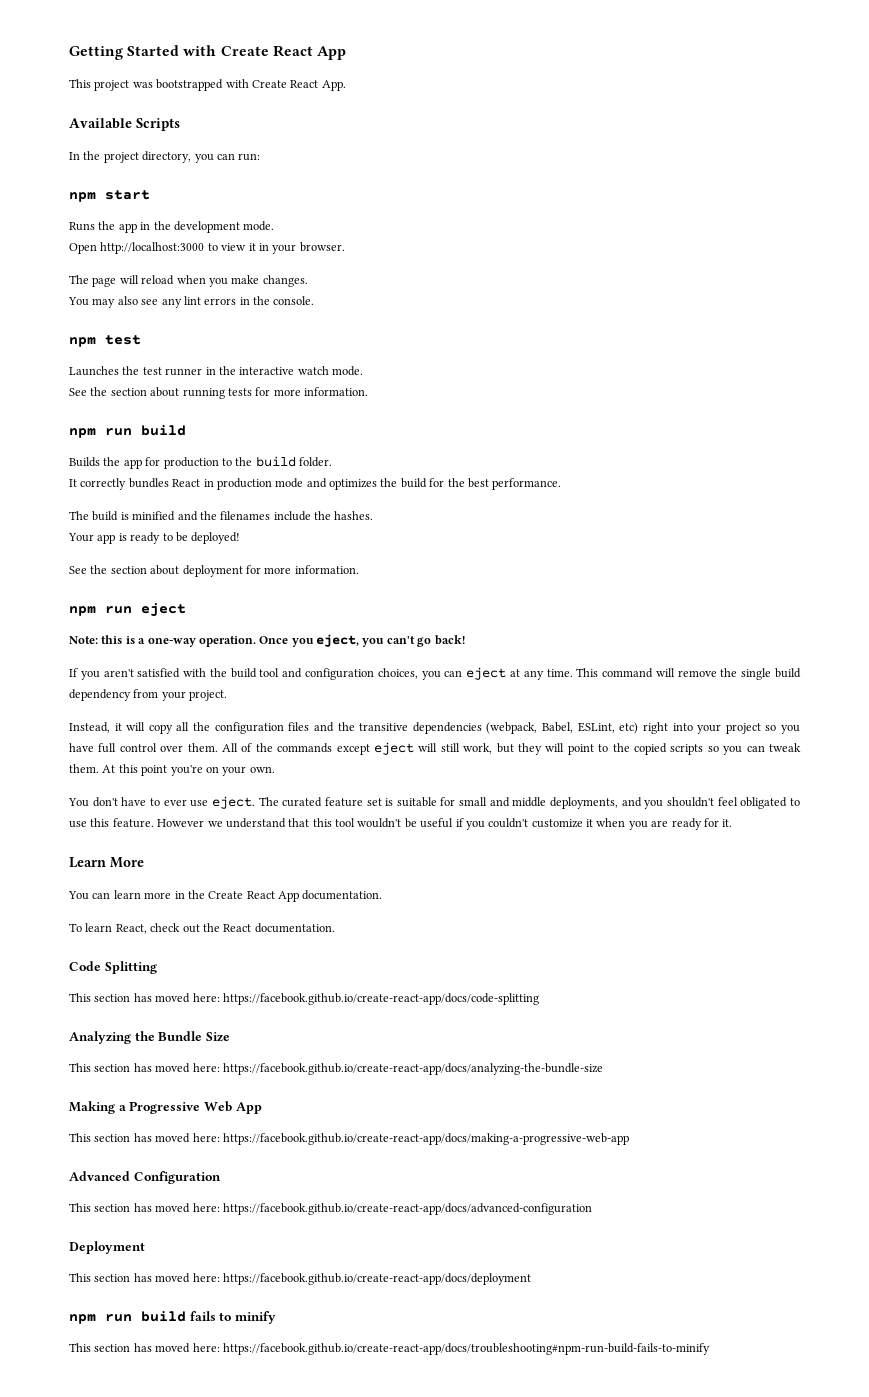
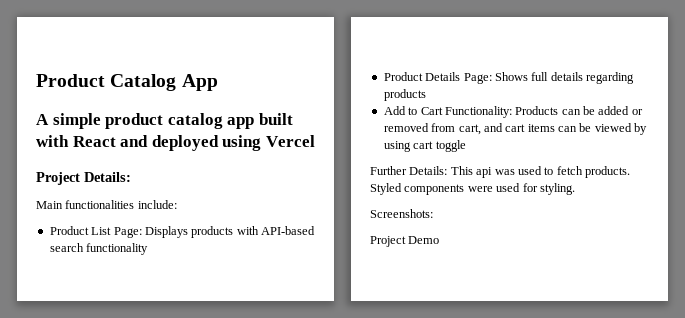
- Getting Started with Create React App
- This project was bootstrapped with Create React App.
- Available Scripts
- In the project directory, you can run:
- npm start
- Runs the app in the development mode.
- Open http://localhost:3000 to view it in your browser.
- The page will reload when you make changes.
- You may also see any lint errors in the console.
- npm test
- Launches the test runner in the interactive watch mode.
- See the section about running tests for more information.
- npm run build
- Builds the app for production to the build folder.
- It correctly bundles React in production mode and optimizes the build for the best performance.
- The build is minified and the filenames include the hashes.
- Your app is ready to be deployed!
- See the section about deployment for more information.
- npm run eject
- Note: this is a one-way operation. Once you eject, you can't go back!
- If you aren't satisfied with the build tool and configuration choices, you can eject at any time. This command will remove the single build dependency from your project.
- Instead, it will copy all the configuration files and the transitive dependencies (webpack, Babel, ESLint, etc) right into your project so you have full control over them. All of the commands except eject will still work, but they will point to the copied scripts so you can tweak them. At this point you're on your own.
- You don't have to ever use eject. The curated feature set is suitable for small and middle deployments, and you shouldn't feel obligated to use this feature. However we understand that this tool wouldn't be useful if you couldn't customize it when you are ready for it.
- Learn More
- You can learn more in the Create React App documentation.
- To learn React, check out the React documentation.
- Code Splitting
- This section has moved here: https://facebook.github.io/create-react-app/docs/code-splitting
- Analyzing the Bundle Size
- This section has moved here: https://facebook.github.io/create-react-app/docs/analyzing-the-bundle-size
- Making a Progressive Web App
- This section has moved here: https://facebook.github.io/create-react-app/docs/making-a-progressive-web-app
- Advanced Configuration
- This section has moved here: https://facebook.github.io/create-react-app/docs/advanced-configuration
- Deployment
- This section has moved here: https://facebook.github.io/create-react-app/docs/deployment
- npm run build fails to minify
- This section has moved here: https://facebook.github.io/create-react-app/docs/troubleshooting#npm-run-build-fails-to-minify
+ Product Catalog App
+ A simple product catalog app built with React and deployed using Vercel
+ Project Details:
+ Main functionalities include:
+ Product List Page: Displays products with API-based search functionality
+ Product Details Page: Shows full details regarding products
+ Add to Cart Functionality: Products can be added or removed from cart, and cart items can be viewed by using cart toggle
+ Further Details: This api was used to fetch products. Styled components were used for styling.
+ Screenshots:
+ Project Demo

